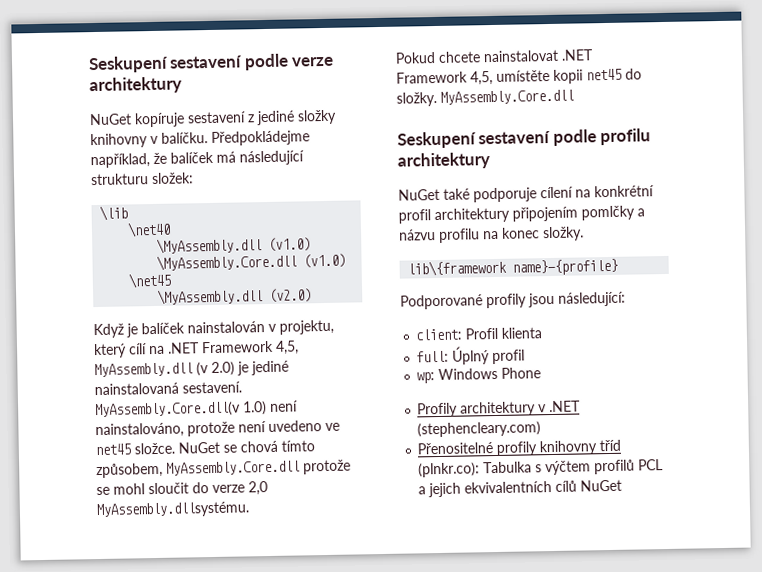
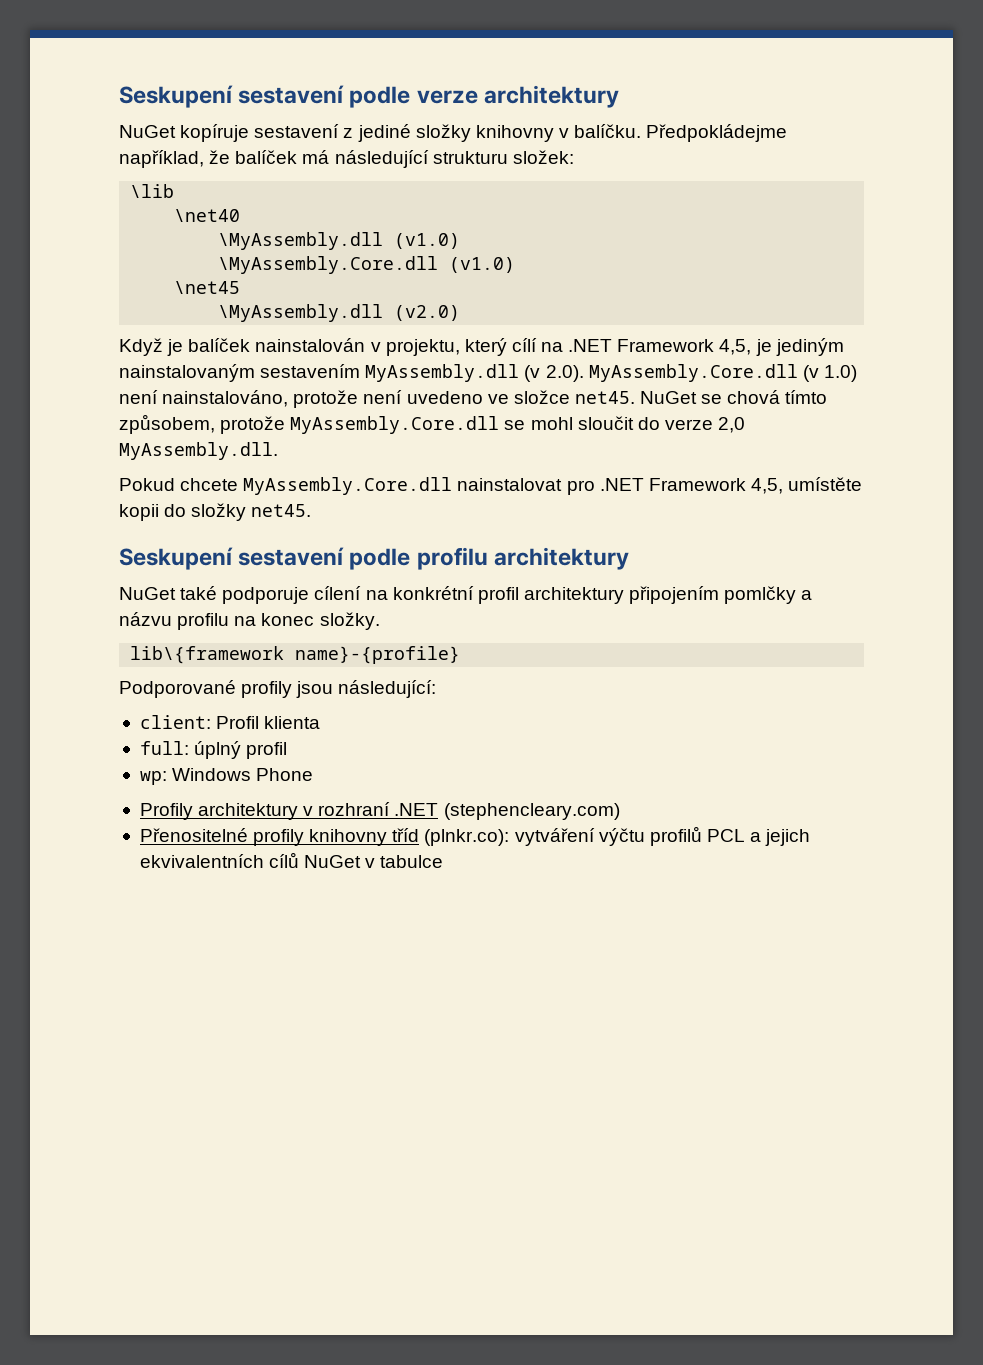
- Když je balíček nainstalován v projektu, který cílí na .NET Framework 4,5, MyAssembly.dll (v 2.0) je jediné nainstalovaná sestavení. MyAssembly.Core.dll(v 1.0) není nainstalováno, protože není uvedeno ve net45 složce.
+ Když je balíček nainstalován v projektu, který cílí na .NET Framework 4,5, je jediným nainstalovaným sestavením MyAssembly.dll (v 2.0). MyAssembly.Core.dll (v 1.0) není nainstalováno, protože není uvedeno ve složce net45.
- NuGet se chová tímto způsobem, MyAssembly.Core.dll protože se mohl sloučit do verze 2,0 MyAssembly.dllsystému.
+ NuGet se chová tímto způsobem, protože MyAssembly.Core.dll se mohl sloučit do verze 2,0 MyAssembly.dll.
- Pokud chcete nainstalovat .NET Framework 4,5, umístěte kopii net45 do složky. MyAssembly.Core.dll
+ Pokud chcete MyAssembly.Core.dll nainstalovat pro .NET Framework 4,5, umístěte kopii do složky net45.
- full: Úplný profil
+ full: úplný profil
- Profily architektury v .NET (stephencleary.com)
+ Profily architektury v rozhraní .NET (stephencleary.com)
- Přenositelné profily knihovny tříd (plnkr.co): Tabulka s výčtem profilů PCL a jejich ekvivalentních cílů NuGet
+ Přenositelné profily knihovny tříd (plnkr.co): vytváření výčtu profilů PCL a jejich ekvivalentních cílů NuGet v tabulce

